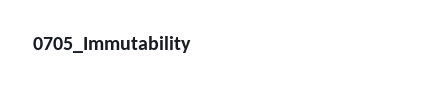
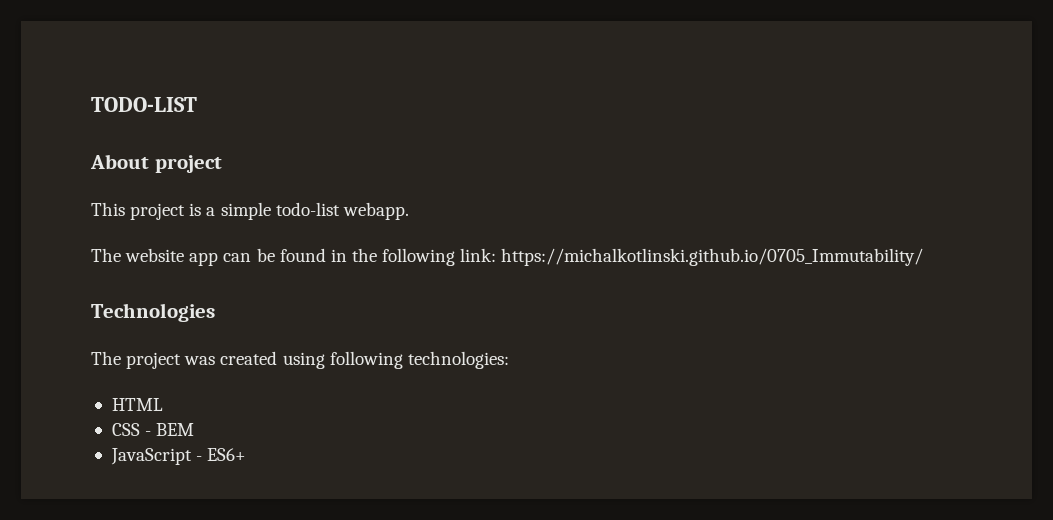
- 0705_Immutability
+ TODO-LIST
+ About project
+ This project is a simple todo-list webapp.
+ The website app can be found in the following link: https://michalkotlinski.github.io/0705_Immutability/
+ Technologies
+ The project was created using following technologies:
+ HTML
+ CSS - BEM
+ JavaScript - ES6+

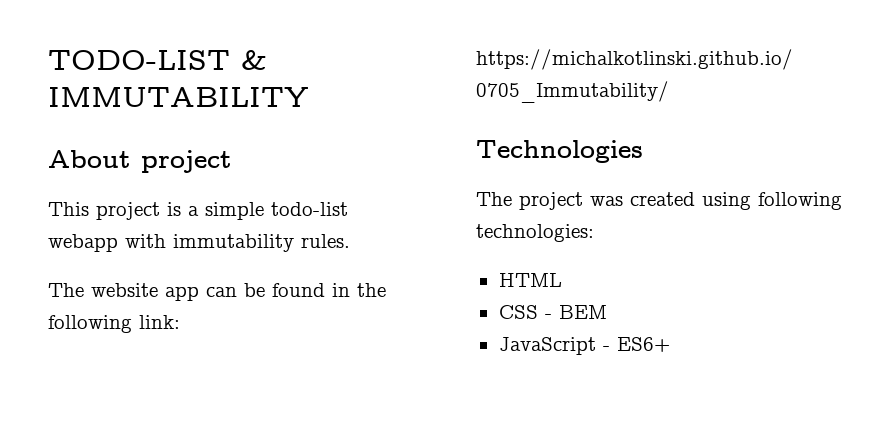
- TODO-LIST
+ TODO-LIST & IMMUTABILITY
- This project is a simple todo-list webapp.
+ This project is a simple todo-list webapp with immutability rules.

